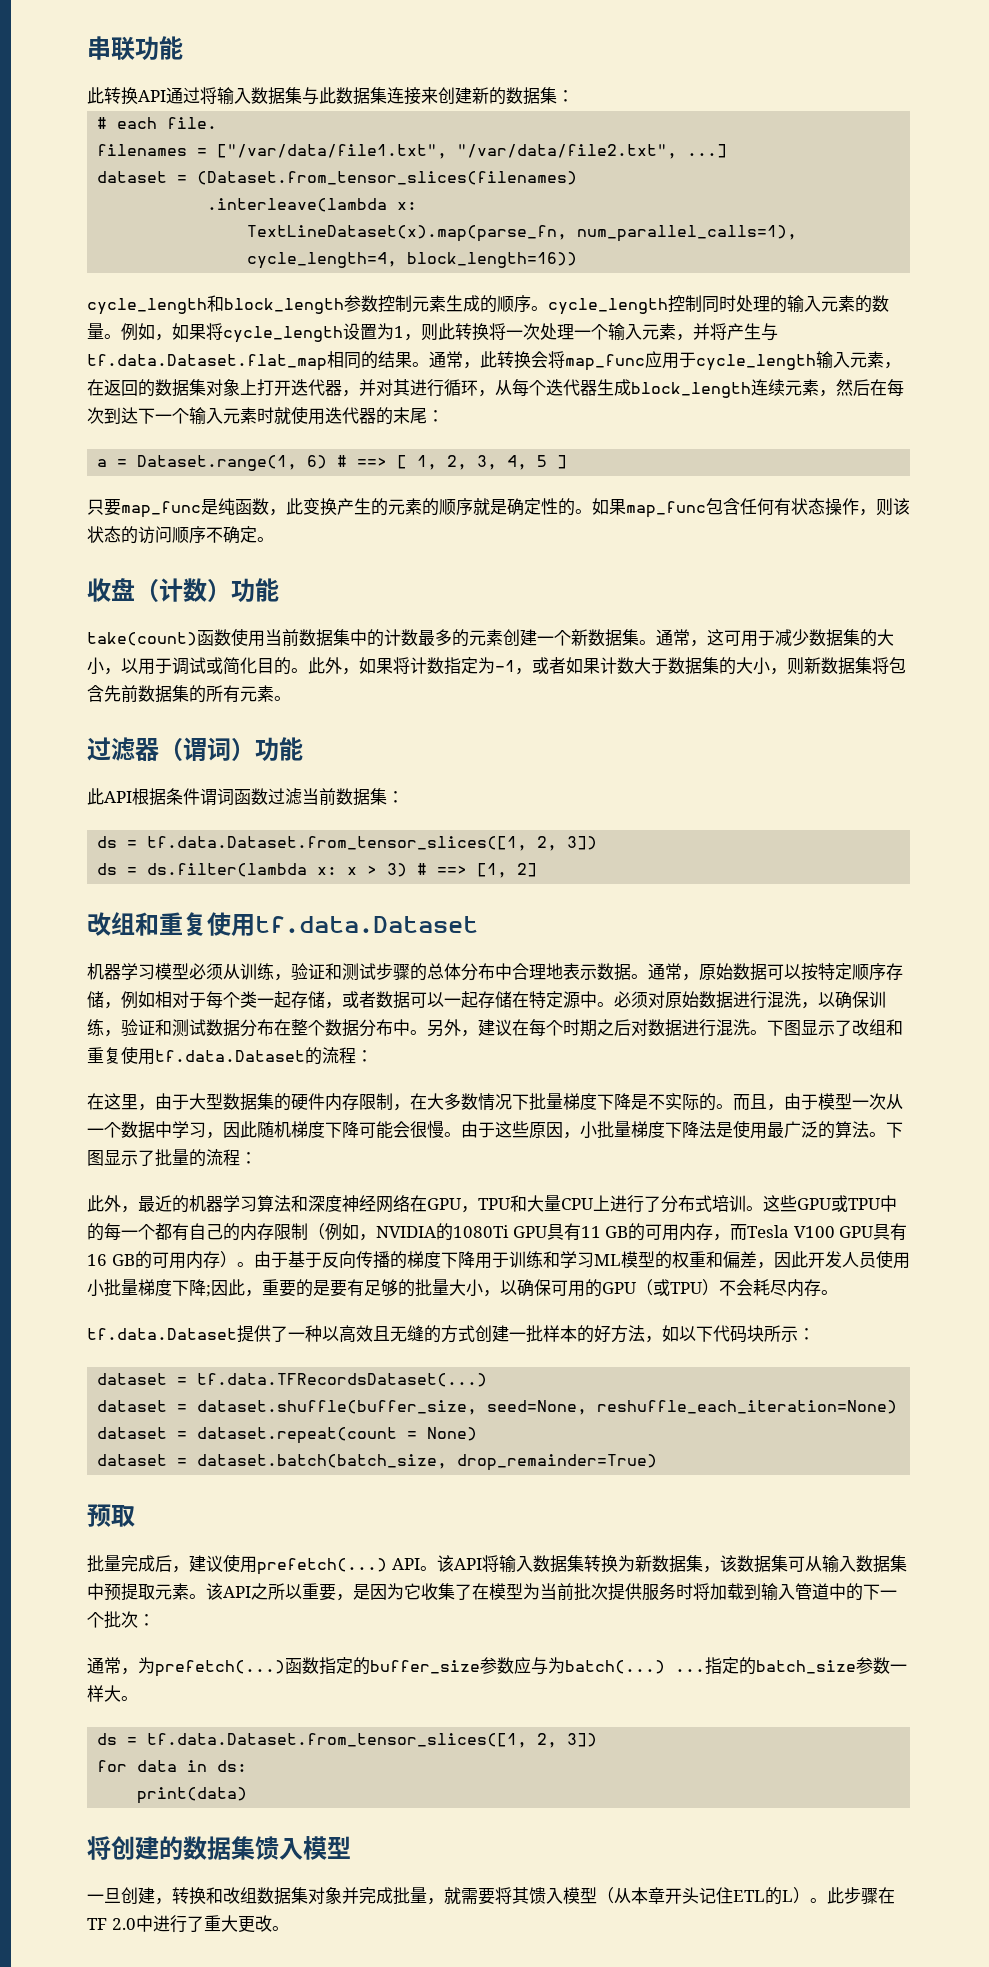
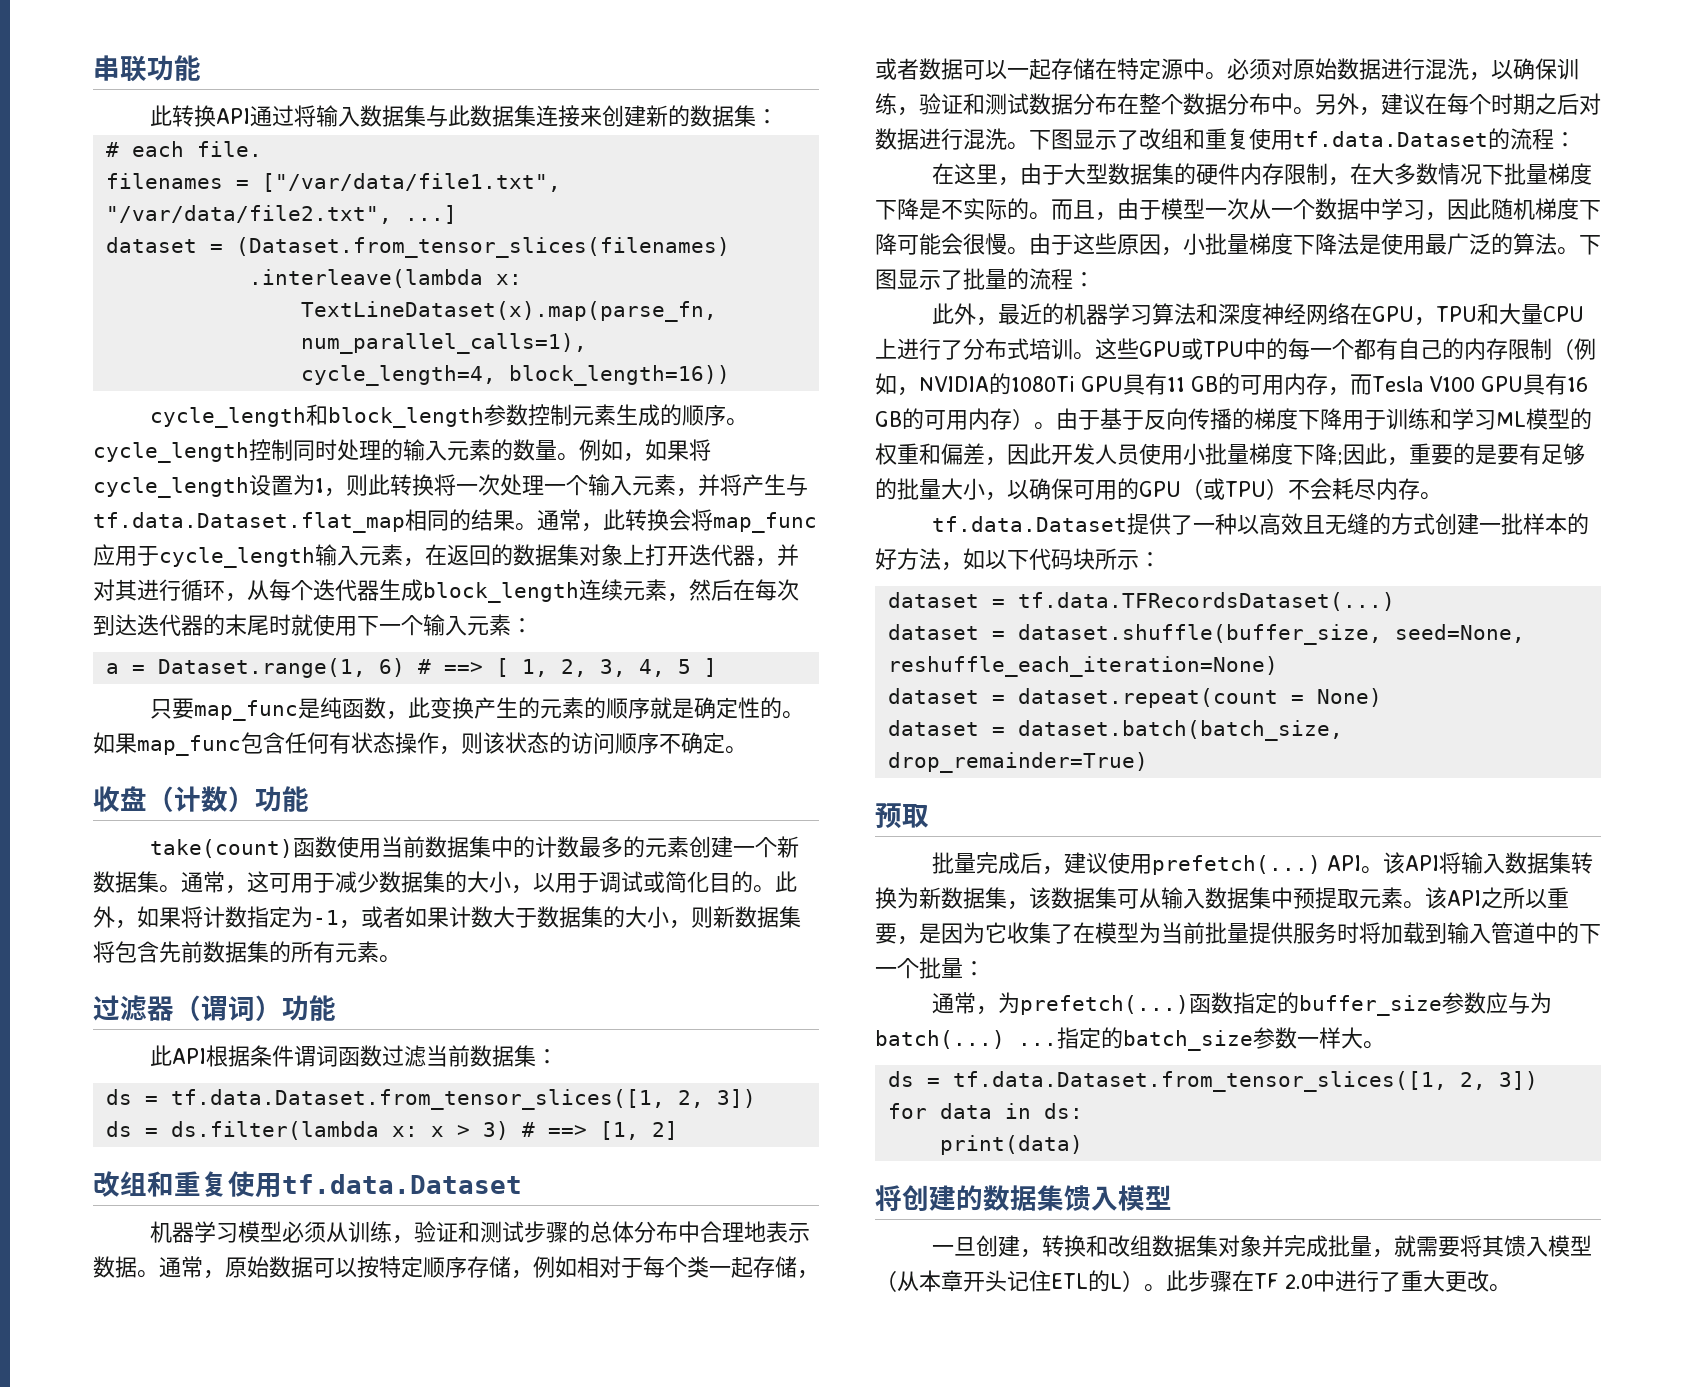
- 通常，此转换会将map_func应用于cycle_length输入元素，在返回的数据集对象上打开迭代器，并对其进行循环，从每个迭代器生成block_length连续元素，然后在每次到达下一个输入元素时就使用迭代器的末尾：
+ 通常，此转换会将map_func应用于cycle_length输入元素，在返回的数据集对象上打开迭代器，并对其进行循环，从每个迭代器生成block_length连续元素，然后在每次到达迭代器的末尾时就使用下一个输入元素：
- 该API之所以重要，是因为它收集了在模型为当前批次提供服务时将加载到输入管道中的下一个批次：
+ 该API之所以重要，是因为它收集了在模型为当前批量提供服务时将加载到输入管道中的下一个批量：

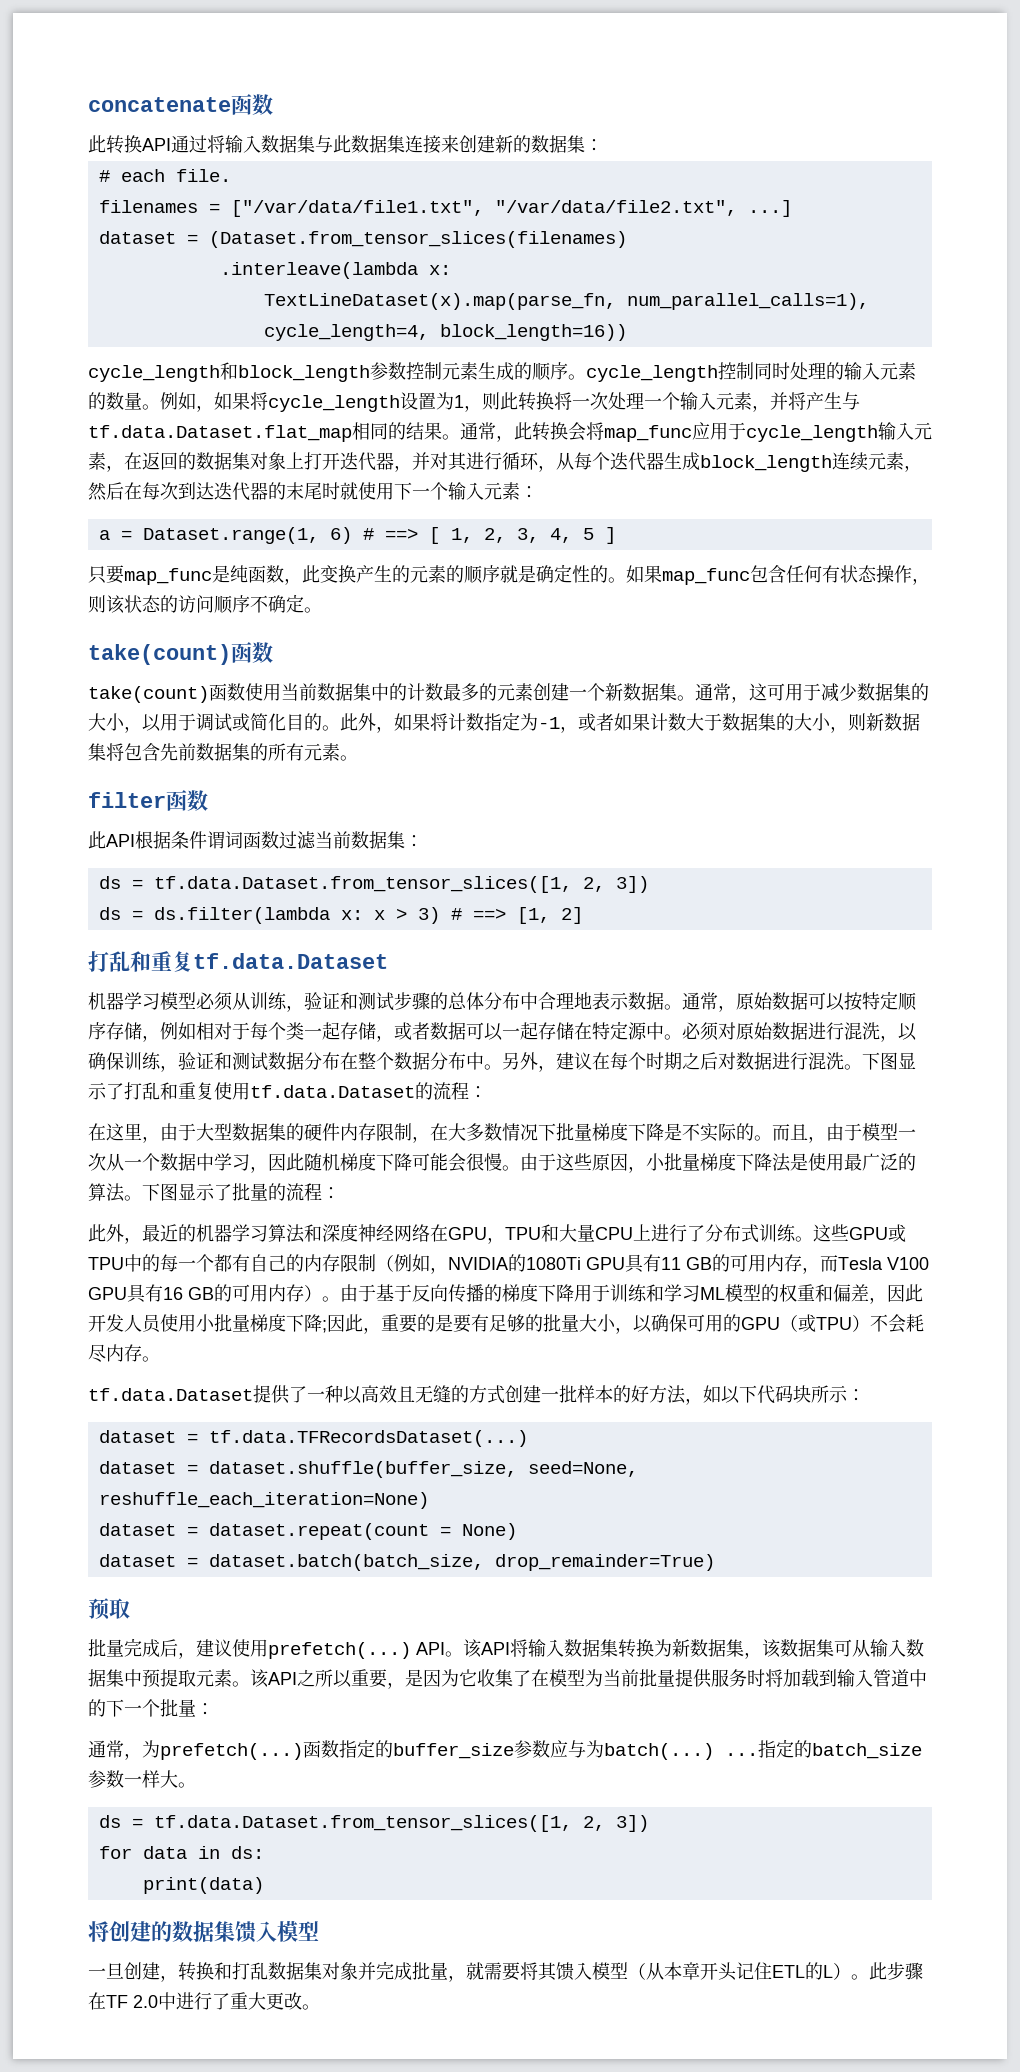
- 串联功能
+ concatenate函数
  如果map_func包含任何有状态操作，则该状态的访问顺序不确定。
- 收盘（计数）功能
+ take(count)函数
- 过滤器（谓词）功能
+ filter函数
  ds = ds.filter(lambda x: x > 3) # ==> [1, 2]
- 改组和重复使用tf.data.Dataset
+ 打乱和重复tf.data.Dataset
- 下图显示了改组和重复使用tf.data.Dataset的流程：
+ 下图显示了打乱和重复使用tf.data.Dataset的流程：
- 此外，最近的机器学习算法和深度神经网络在GPU，TPU和大量CPU上进行了分布式培训。
+ 此外，最近的机器学习算法和深度神经网络在GPU，TPU和大量CPU上进行了分布式训练。
- 一旦创建，转换和改组数据集对象并完成批量，就需要将其馈入模型（从本章开头记住ETL的L）。
+ 一旦创建，转换和打乱数据集对象并完成批量，就需要将其馈入模型（从本章开头记住ETL的L）。

